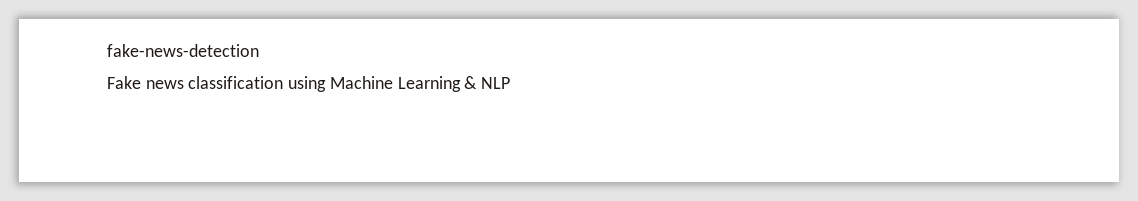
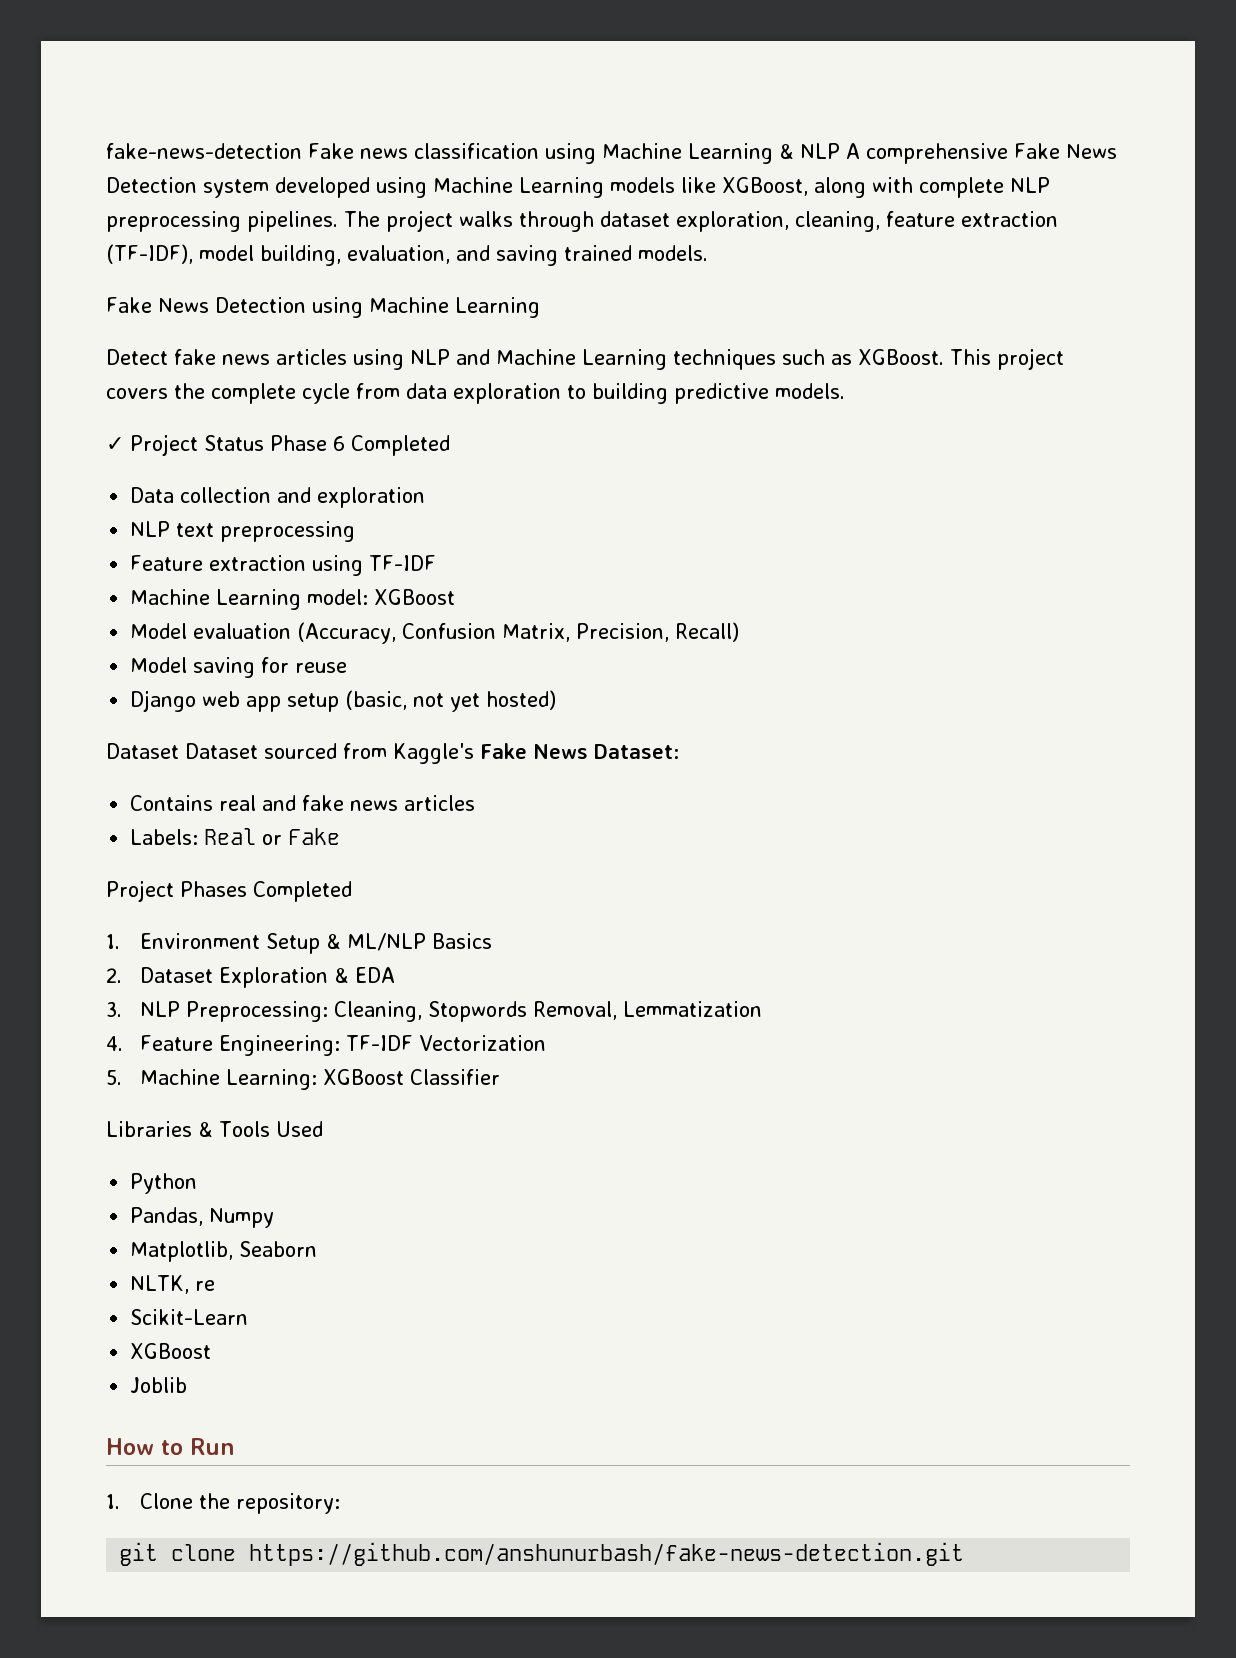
- fake-news-detection
- Fake news classification using Machine Learning & NLP
+ fake-news-detection Fake news classification using Machine Learning & NLP A comprehensive Fake News Detection system developed using Machine Learning models like XGBoost, along with complete NLP preprocessing pipelines. The project walks through dataset exploration, cleaning, feature extraction (TF-IDF), model building, evaluation, and saving trained models.
+ Fake News Detection using Machine Learning
+ Detect fake news articles using NLP and Machine Learning techniques such as XGBoost. This project covers the complete cycle from data exploration to building predictive models.
+ ✓ Project Status Phase 6 Completed
+ Data collection and exploration
+ NLP text preprocessing
+ Feature extraction using TF-IDF
+ Machine Learning model: XGBoost
+ Model evaluation (Accuracy, Confusion Matrix, Precision, Recall)
+ Model saving for reuse
+ Django web app setup (basic, not yet hosted)
+ Dataset Dataset sourced from Kaggle's Fake News Dataset:
+ Contains real and fake news articles
+ Labels: Real or Fake
+ Project Phases Completed
+ 1. Environment Setup & ML/NLP Basics
+ 2. Dataset Exploration & EDA
+ 3. NLP Preprocessing: Cleaning, Stopwords Removal, Lemmatization
+ 4. Feature Engineering: TF-IDF Vectorization
+ 5. Machine Learning: XGBoost Classifier
+ Libraries & Tools Used
+ Python
+ Pandas, Numpy
+ Matplotlib, Seaborn
+ NLTK, re
+ Scikit-Learn
+ XGBoost
+ Joblib
+ How to Run
+ 1. Clone the repository:
+ git clone https://github.com/anshunurbash/fake-news-detection.git

